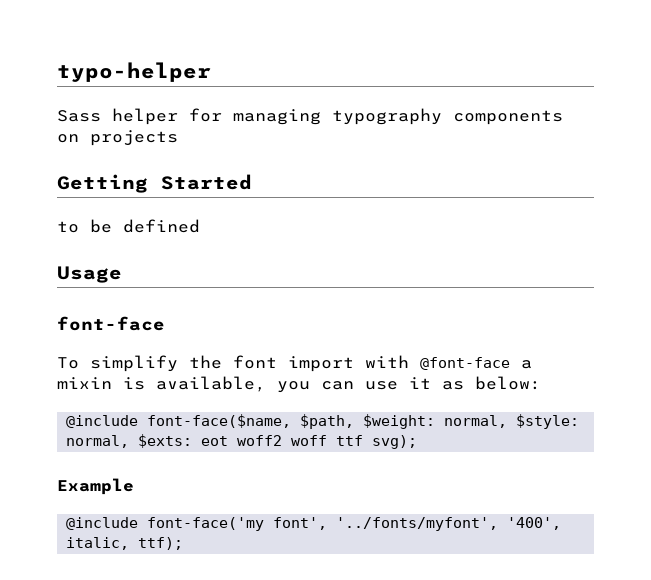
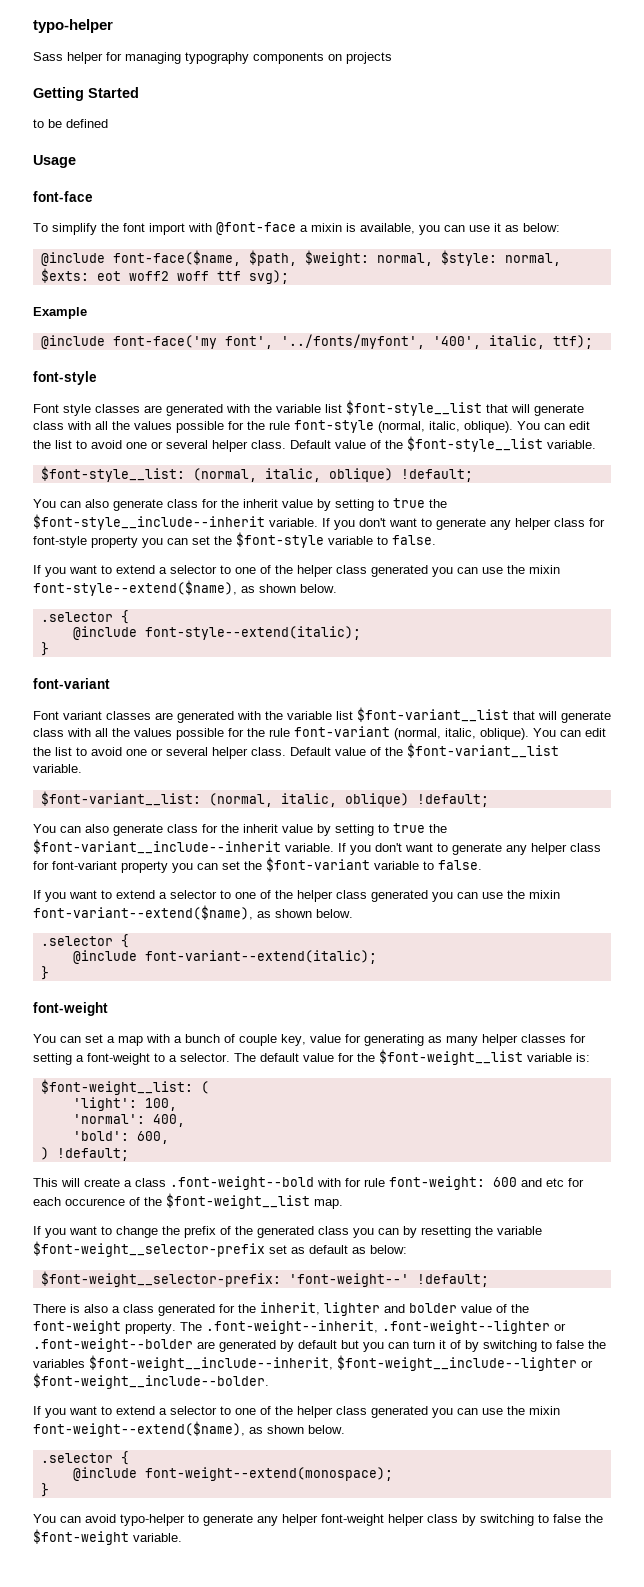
  @include font-face('my font', '../fonts/myfont', '400', italic, ttf);
+ font-style
+ Font style classes are generated with the variable list $font-style__list that will generate class with all the values possible for the rule font-style (normal, italic, oblique). You can edit the list to avoid one or several helper class. Default value of the $font-style__list variable.
+ $font-style__list: (normal, italic, oblique) !default;
+ You can also generate class for the inherit value by setting to true the $font-style__include--inherit variable. If you don't want to generate any helper class for font-style property you can set the $font-style variable to false.
+ If you want to extend a selector to one of the helper class generated you can use the mixin font-style--extend($name), as shown below.
+ .selector {
+ @include font-style--extend(italic);
+ }
+ font-variant
+ Font variant classes are generated with the variable list $font-variant__list that will generate class with all the values possible for the rule font-variant (normal, italic, oblique). You can edit the list to avoid one or several helper class. Default value of the $font-variant__list variable.
+ $font-variant__list: (normal, italic, oblique) !default;
+ You can also generate class for the inherit value by setting to true the $font-variant__include--inherit variable. If you don't want to generate any helper class for font-variant property you can set the $font-variant variable to false.
+ If you want to extend a selector to one of the helper class generated you can use the mixin font-variant--extend($name), as shown below.
+ .selector {
+ @include font-variant--extend(italic);
+ }
+ font-weight
+ You can set a map with a bunch of couple key, value for generating as many helper classes for setting a font-weight to a selector. The default value for the $font-weight__list variable is:
+ $font-weight__list: (
+ 'light': 100,
+ 'normal': 400,
+ 'bold': 600,
+ ) !default;
+ This will create a class .font-weight--bold with for rule font-weight: 600 and etc for each occurence of the $font-weight__list map.
+ If you want to change the prefix of the generated class you can by resetting the variable $font-weight__selector-prefix set as default as below:
+ $font-weight__selector-prefix: 'font-weight--' !default;
+ There is also a class generated for the inherit, lighter and bolder value of the font-weight property. The .font-weight--inherit, .font-weight--lighter or .font-weight--bolder are generated by default but you can turn it of by switching to false the variables $font-weight__include--inherit, $font-weight__include--lighter or $font-weight__include--bolder.
+ If you want to extend a selector to one of the helper class generated you can use the mixin font-weight--extend($name), as shown below.
+ .selector {
+ @include font-weight--extend(monospace);
+ }
+ You can avoid typo-helper to generate any helper font-weight helper class by switching to false the $font-weight variable.

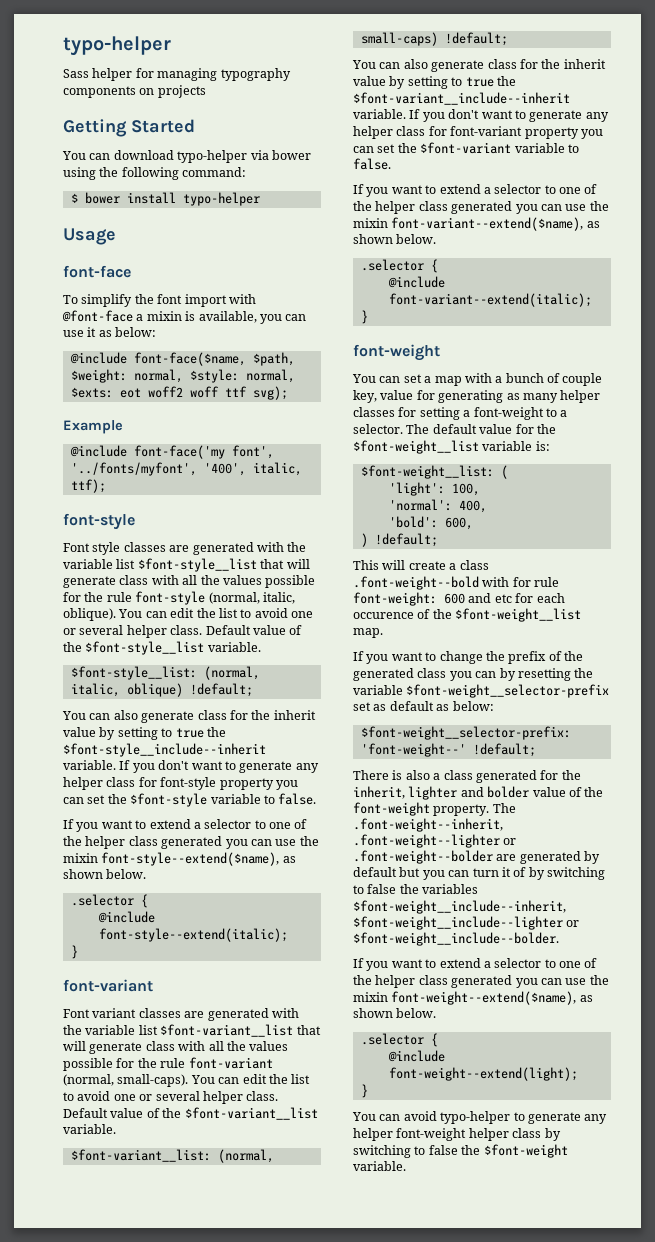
- to be defined
+ You can download typo-helper via bower using the following command:
+ $ bower install typo-helper
- Font variant classes are generated with the variable list $font-variant__list that will generate class with all the values possible for the rule font-variant (normal, italic, oblique).
+ Font variant classes are generated with the variable list $font-variant__list that will generate class with all the values possible for the rule font-variant (normal, small-caps).
- $font-variant__list: (normal, italic, oblique) !default;
+ $font-variant__list: (normal, small-caps) !default;
- @include font-weight--extend(monospace);
+ @include font-weight--extend(light);

